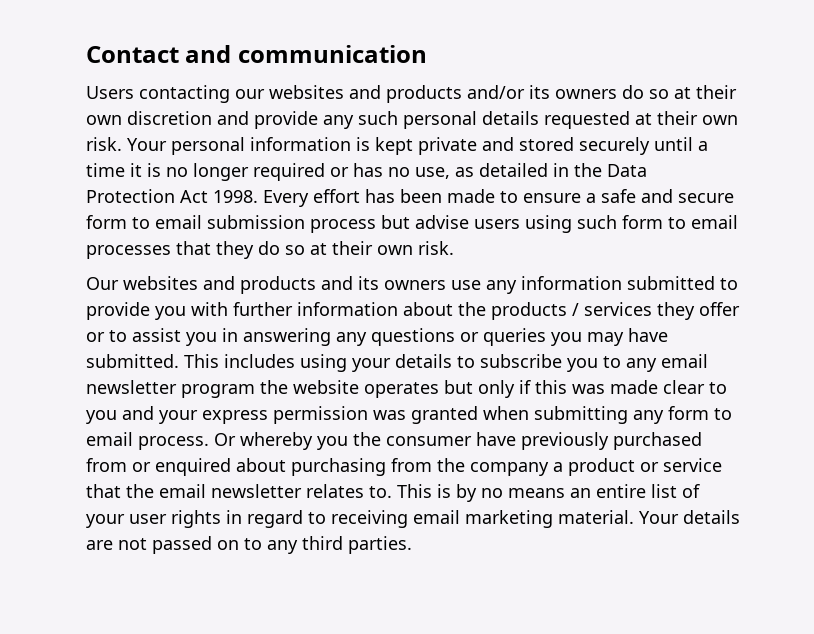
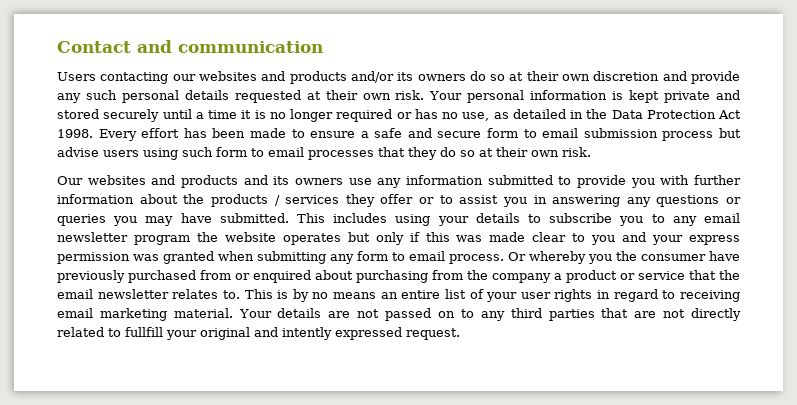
- Your details are not passed on to any third parties.
+ Your details are not passed on to any third parties that are not directly related to fullfill your original and intently expressed request.

